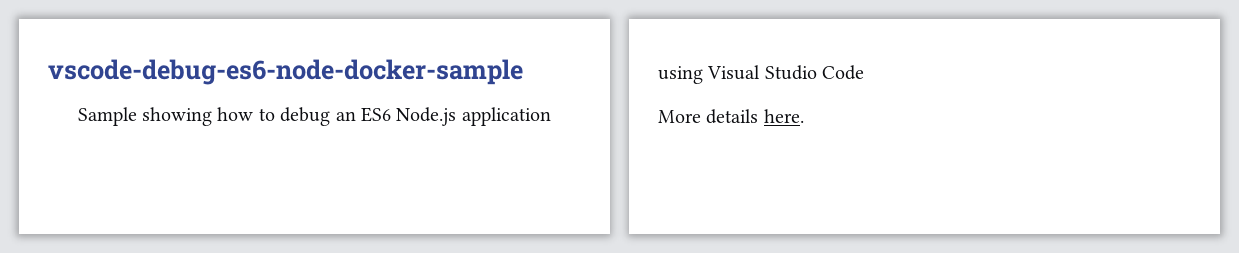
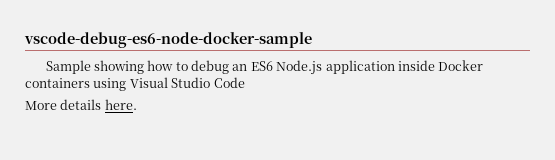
- Sample showing how to debug an ES6 Node.js application using Visual Studio Code
+ Sample showing how to debug an ES6 Node.js application inside Docker containers using Visual Studio Code

